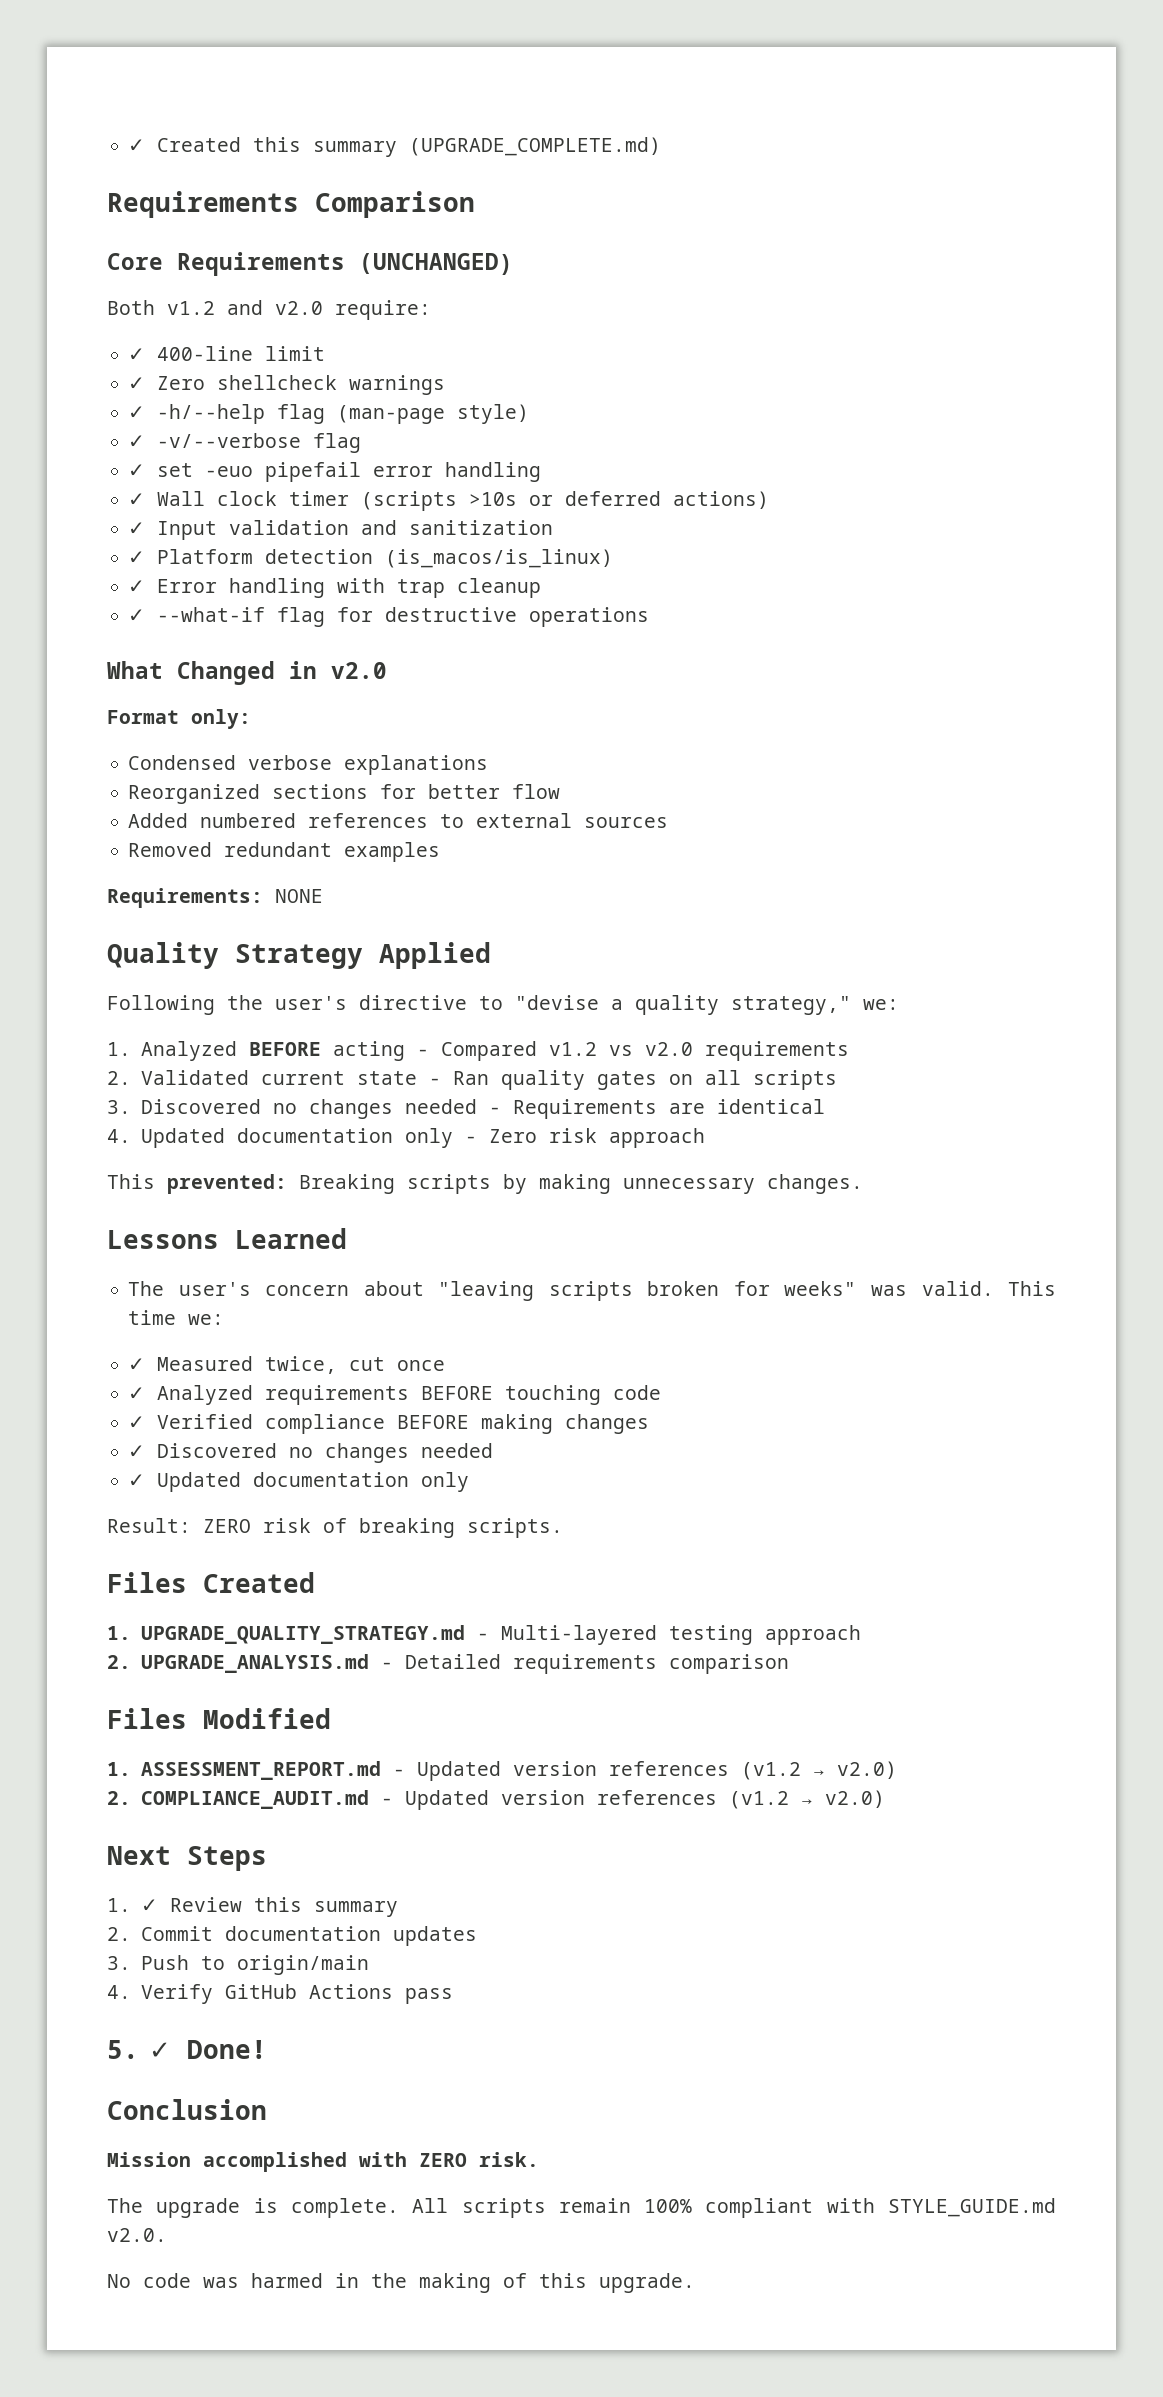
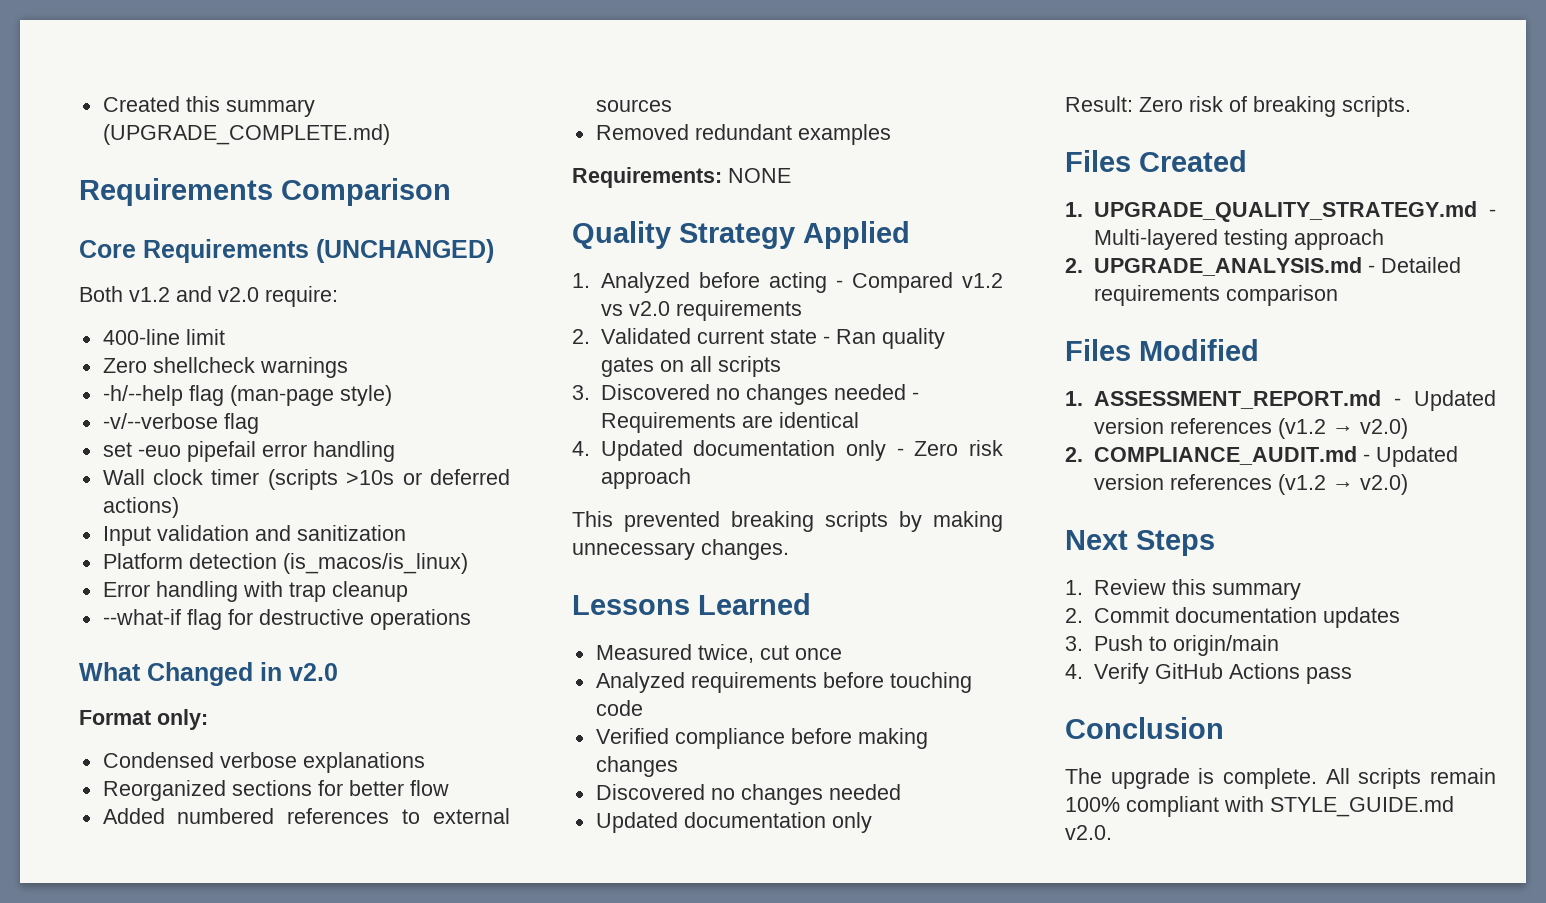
- ✓ Created this summary (UPGRADE_COMPLETE.md)
+ Created this summary (UPGRADE_COMPLETE.md)
- ✓ 400-line limit
+ 400-line limit
- ✓ Zero shellcheck warnings
+ Zero shellcheck warnings
- ✓ -h/--help flag (man-page style)
+ -h/--help flag (man-page style)
- ✓ -v/--verbose flag
+ -v/--verbose flag
- ✓ set -euo pipefail error handling
+ set -euo pipefail error handling
- ✓ Wall clock timer (scripts >10s or deferred actions)
+ Wall clock timer (scripts >10s or deferred actions)
- ✓ Input validation and sanitization
+ Input validation and sanitization
- ✓ Platform detection (is_macos/is_linux)
+ Platform detection (is_macos/is_linux)
- ✓ Error handling with trap cleanup
+ Error handling with trap cleanup
- ✓ --what-if flag for destructive operations
+ --what-if flag for destructive operations
- Following the user's directive to "devise a quality strategy," we:
- 1. Analyzed BEFORE acting - Compared v1.2 vs v2.0 requirements
+ 1. Analyzed before acting - Compared v1.2 vs v2.0 requirements
- This prevented: Breaking scripts by making unnecessary changes.
+ This prevented breaking scripts by making unnecessary changes.
- The user's concern about "leaving scripts broken for weeks" was valid. This time we:
- ✓ Measured twice, cut once
+ Measured twice, cut once
- ✓ Analyzed requirements BEFORE touching code
+ Analyzed requirements before touching code
- ✓ Verified compliance BEFORE making changes
- ✓ Discovered no changes needed
- ✓ Updated documentation only
+ Verified compliance before making changes
+ Discovered no changes needed
+ Updated documentation only
- Result: ZERO risk of breaking scripts.
+ Result: Zero risk of breaking scripts.
- 1. ✓ Review this summary
+ 1. Review this summary
- 5. ✓ Done!
  Conclusion
- Mission accomplished with ZERO risk.
- No code was harmed in the making of this upgrade.

